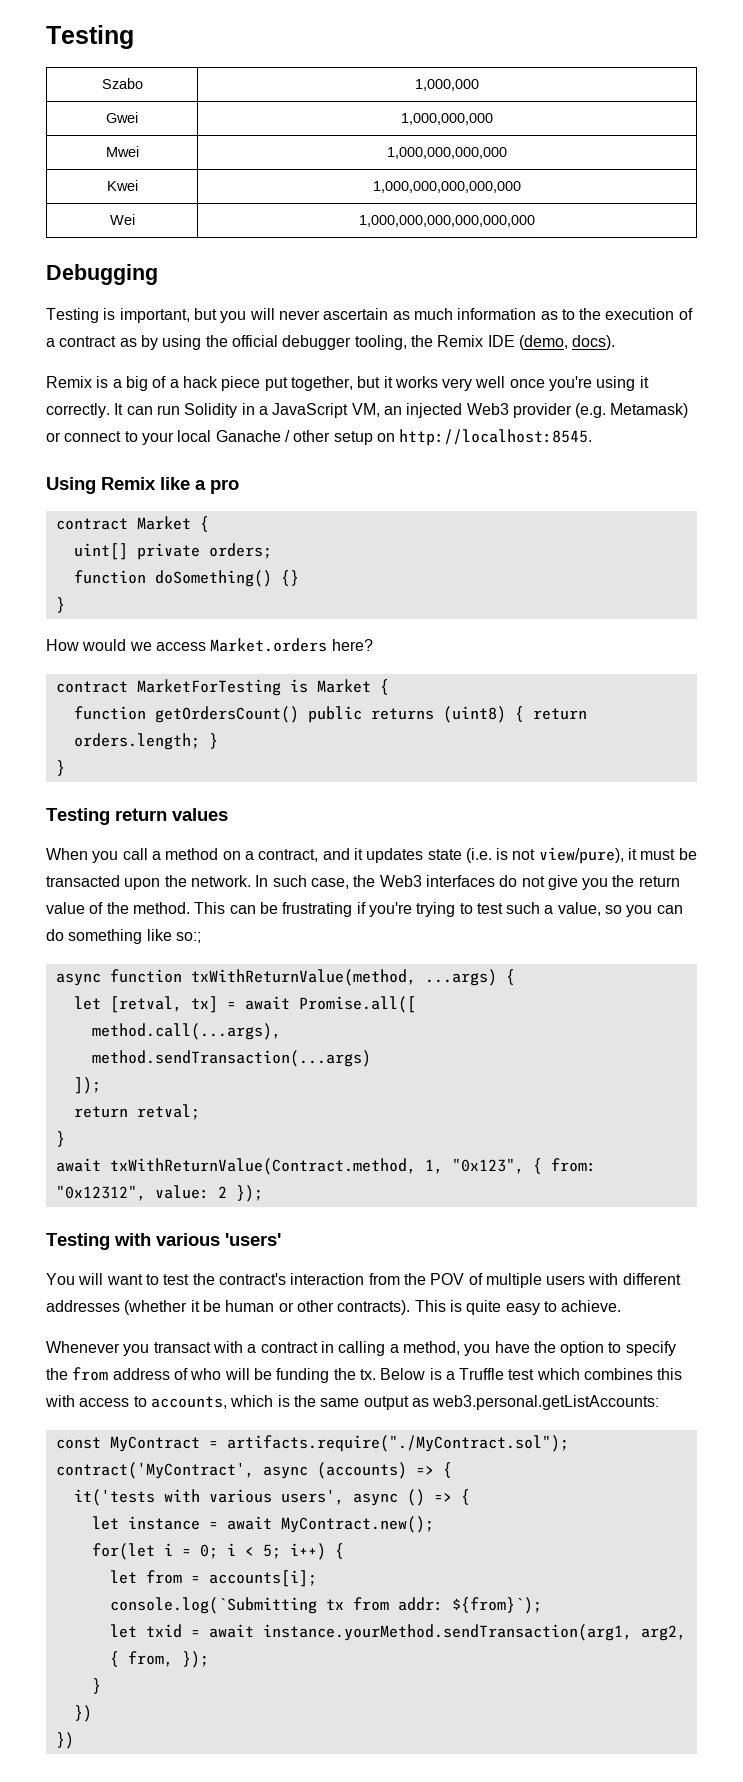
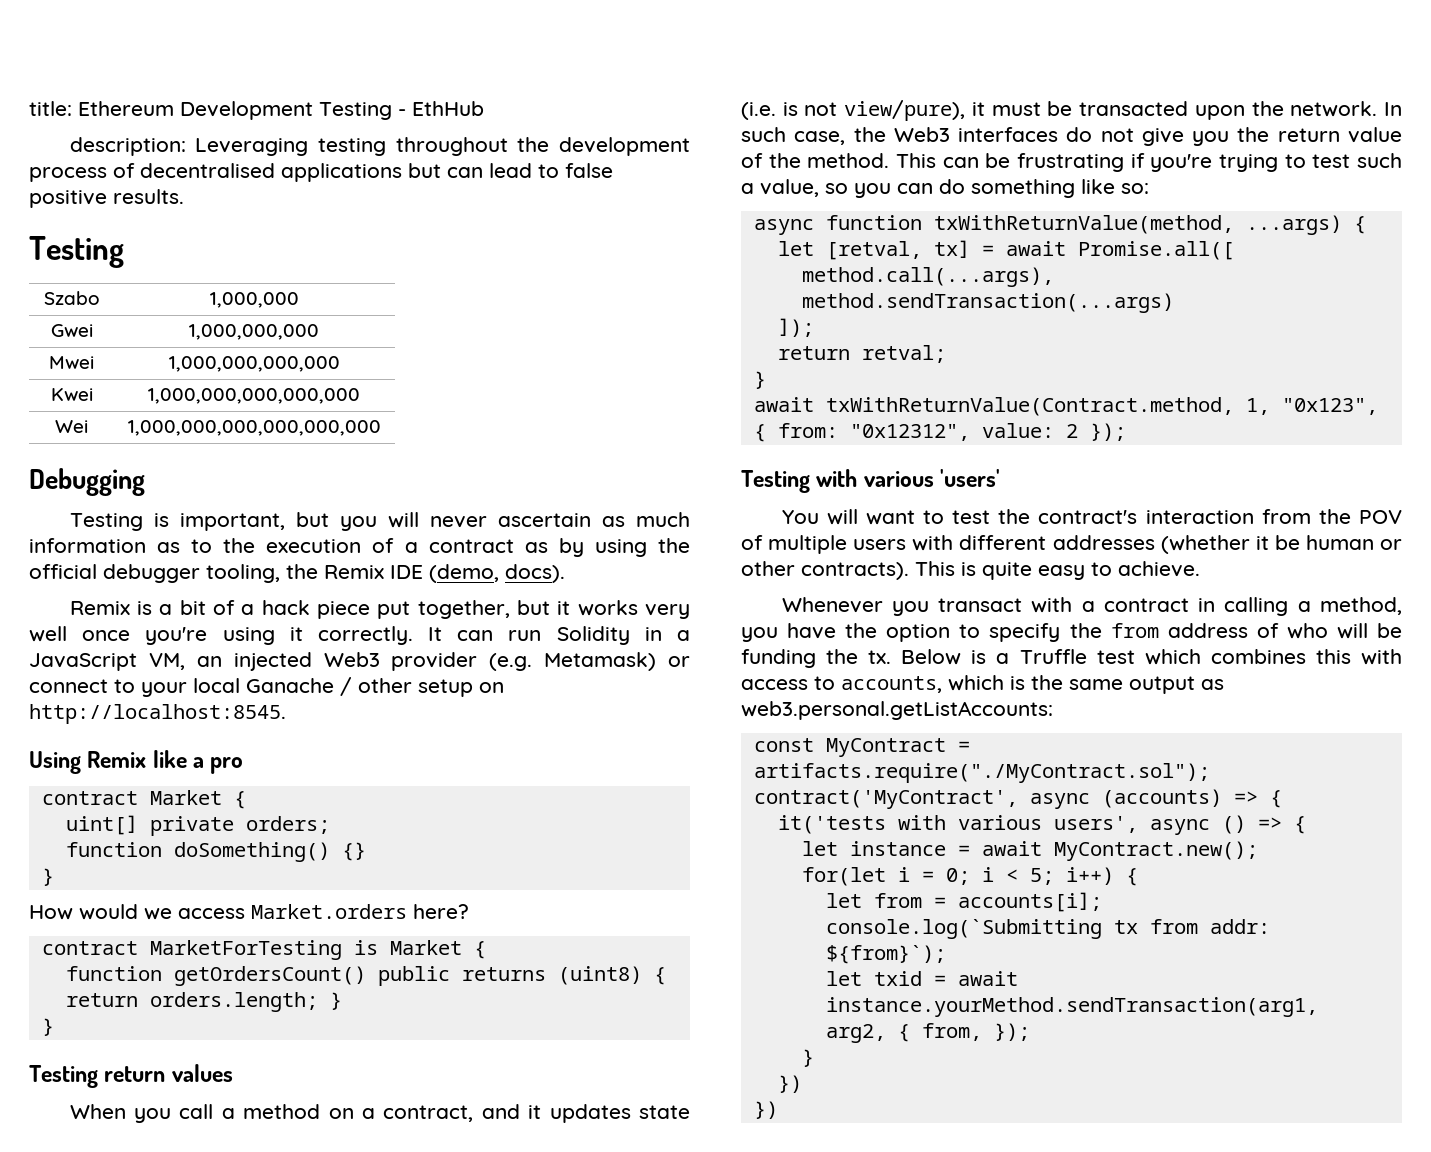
+ title: Ethereum Development Testing - EthHub
+ description: Leveraging testing throughout the development process of decentralised applications but can lead to false positive results.
- Remix is a big of a hack piece put together, but it works very well once you're using it correctly.
+ Remix is a bit of a hack piece put together, but it works very well once you're using it correctly.
- This can be frustrating if you're trying to test such a value, so you can do something like so:;
+ This can be frustrating if you're trying to test such a value, so you can do something like so:

